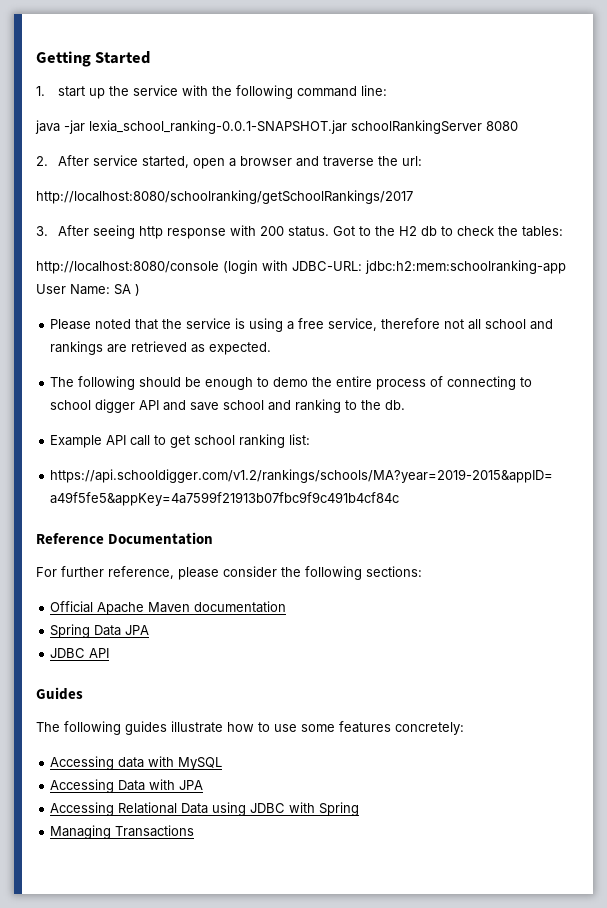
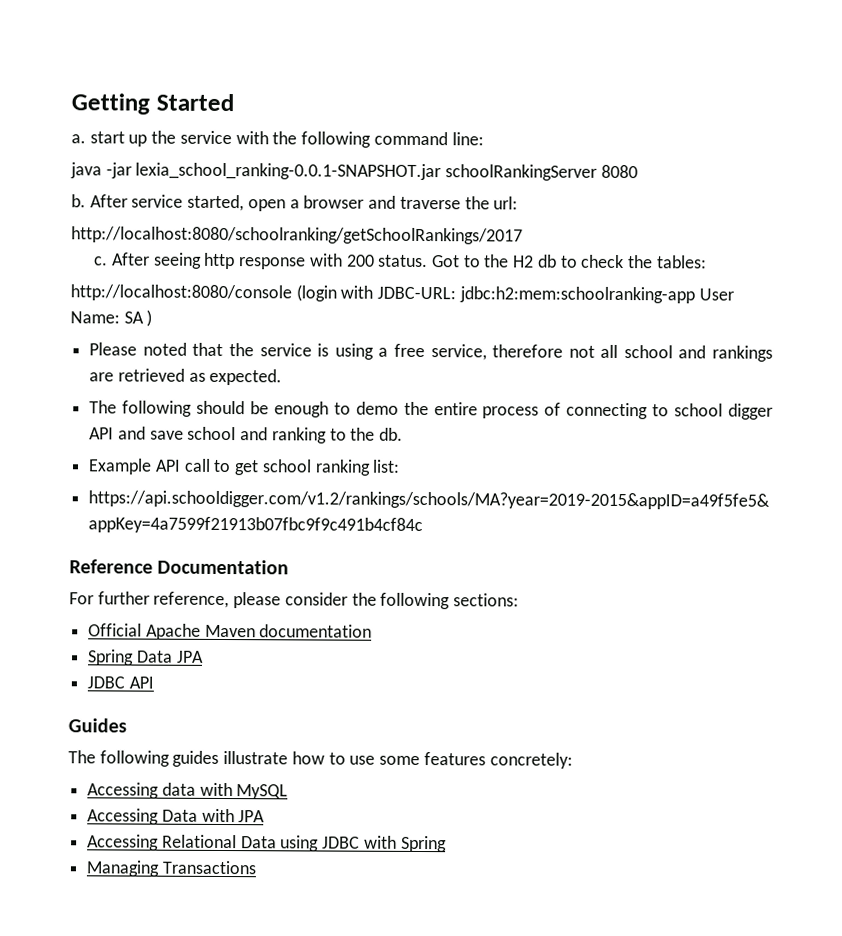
- 1. start up the service with the following command line:
+ a. start up the service with the following command line:
- 2. After service started, open a browser and traverse the url:
+ b. After service started, open a browser and traverse the url:
- 3. After seeing http response with 200 status.
+ c. After seeing http response with 200 status.

